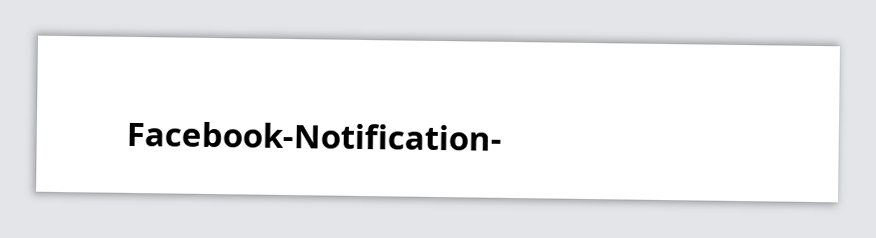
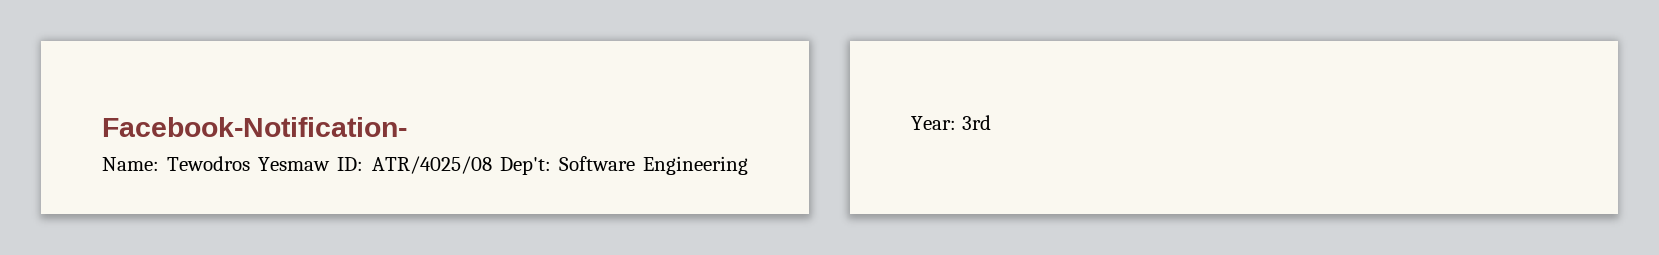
+ Name: Tewodros Yesmaw ID: ATR/4025/08 Dep't: Software Engineering Year: 3rd

